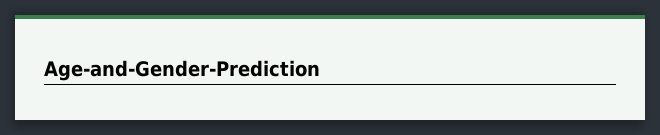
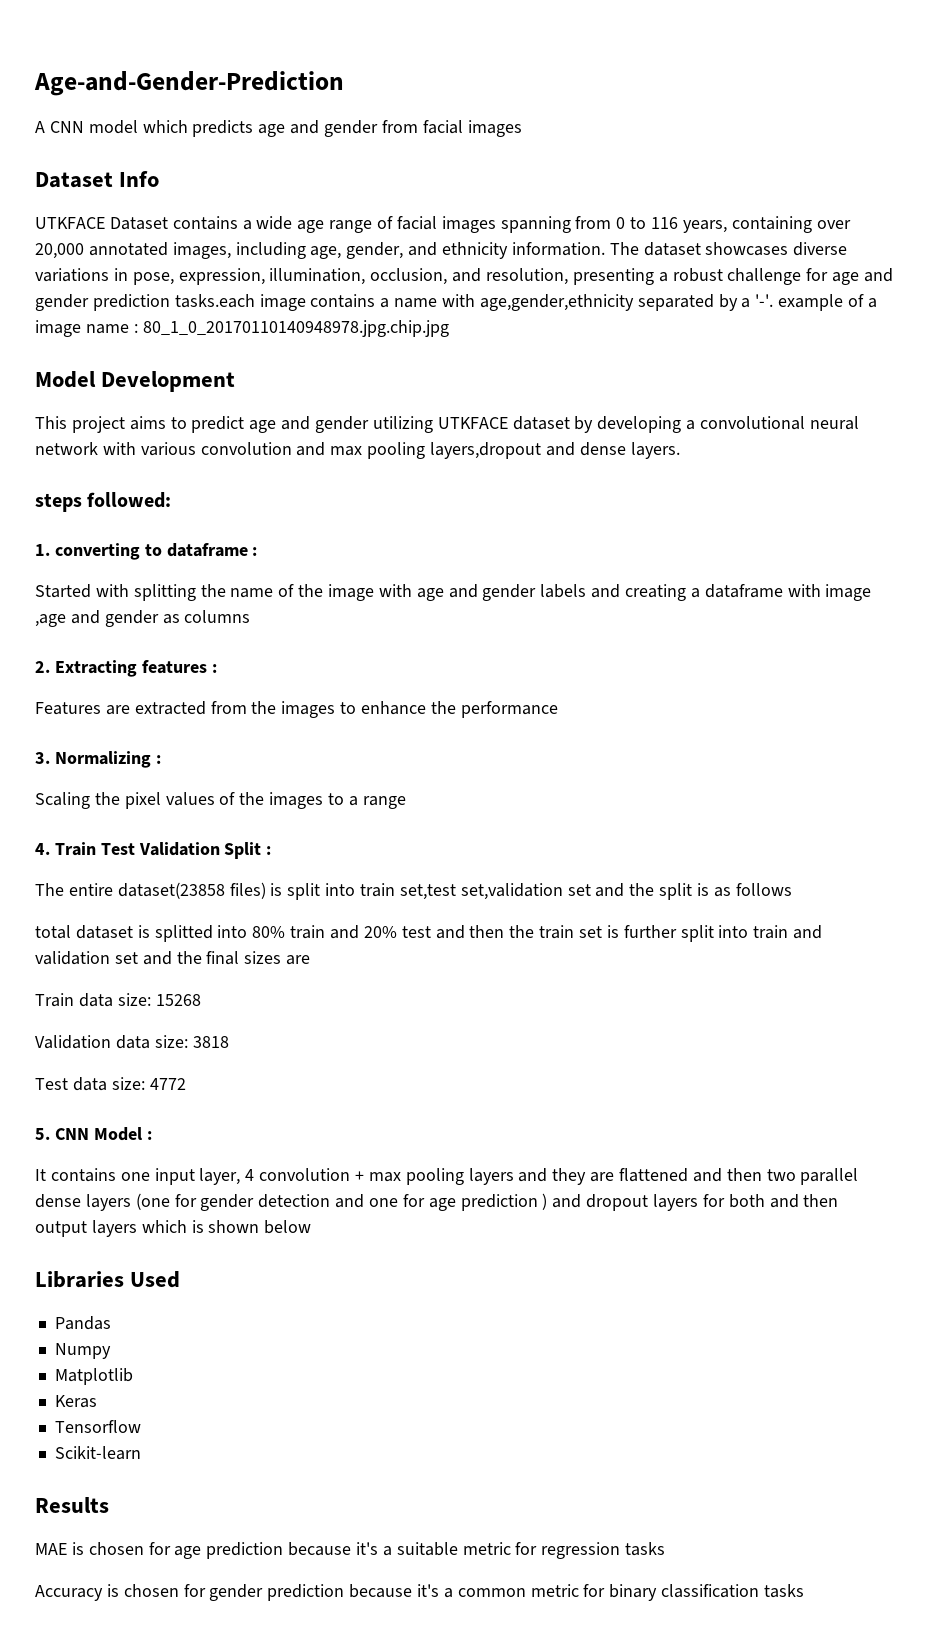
+ A CNN model which predicts age and gender from facial images
+ Dataset Info
+ UTKFACE Dataset contains a wide age range of facial images spanning from 0 to 116 years, containing over 20,000 annotated images, including age, gender, and ethnicity information. The dataset showcases diverse variations in pose, expression, illumination, occlusion, and resolution, presenting a robust challenge for age and gender prediction tasks.each image contains a name with age,gender,ethnicity separated by a '-'. example of a image name : 80_1_0_20170110140948978.jpg.chip.jpg
+ Model Development
+ This project aims to predict age and gender utilizing UTKFACE dataset by developing a convolutional neural network with various convolution and max pooling layers,dropout and dense layers.
+ steps followed:
+ 1. converting to dataframe :
+ Started with splitting the name of the image with age and gender labels and creating a dataframe with image ,age and gender as columns
+ 2. Extracting features :
+ Features are extracted from the images to enhance the performance
+ 3. Normalizing :
+ Scaling the pixel values of the images to a range
+ 4. Train Test Validation Split :
+ The entire dataset(23858 files) is split into train set,test set,validation set and the split is as follows
+ total dataset is splitted into 80% train and 20% test and then the train set is further split into train and validation set and the final sizes are
+ Train data size: 15268
+ Validation data size: 3818
+ Test data size: 4772
+ 5. CNN Model :
+ It contains one input layer, 4 convolution + max pooling layers and they are flattened and then two parallel dense layers (one for gender detection and one for age prediction ) and dropout layers for both and then output layers which is shown below
+ Libraries Used
+ Pandas
+ Numpy
+ Matplotlib
+ Keras
+ Tensorflow
+ Scikit-learn
+ Results
+ MAE is chosen for age prediction because it's a suitable metric for regression tasks
+ Accuracy is chosen for gender prediction because it's a common metric for binary classification tasks

